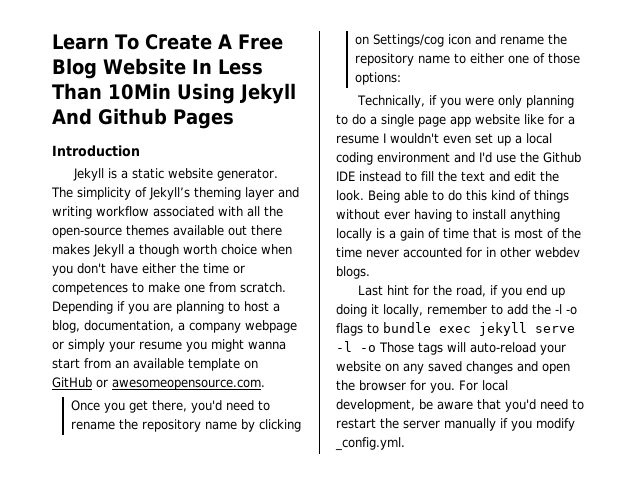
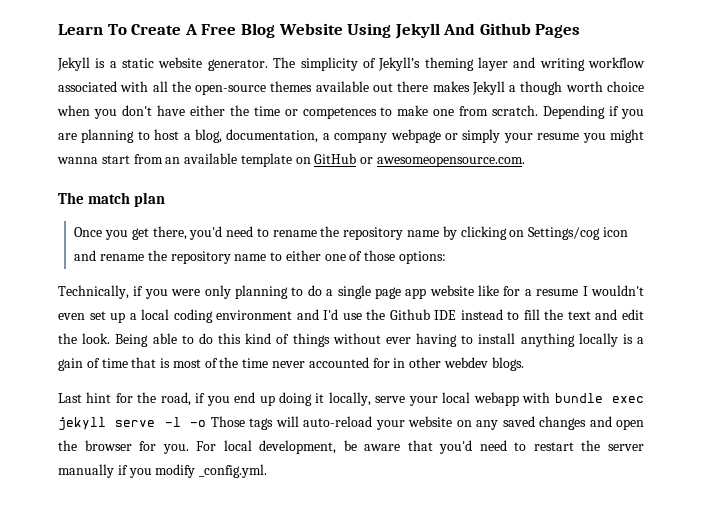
- Learn To Create A Free Blog Website In Less Than 10Min Using Jekyll And Github Pages
+ Learn To Create A Free Blog Website Using Jekyll And Github Pages
- Introduction
+ The match plan
- Last hint for the road, if you end up doing it locally, remember to add the -l -o flags to bundle exec jekyll serve -l -o Those tags will auto-reload your website on any saved changes and open the browser for you.
+ Last hint for the road, if you end up doing it locally, serve your local webapp with bundle exec jekyll serve -l -o Those tags will auto-reload your website on any saved changes and open the browser for you.

